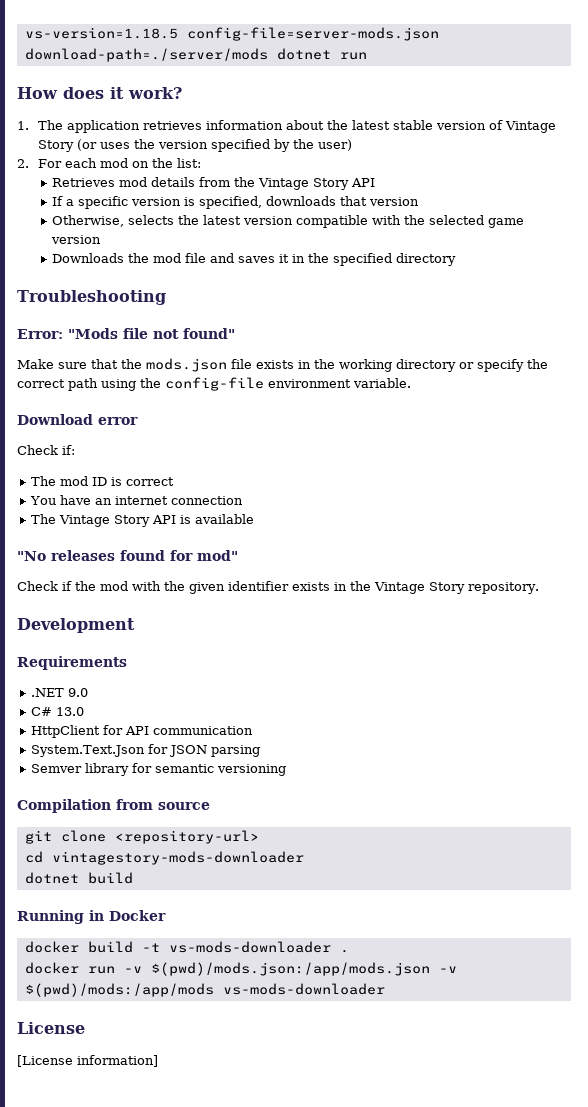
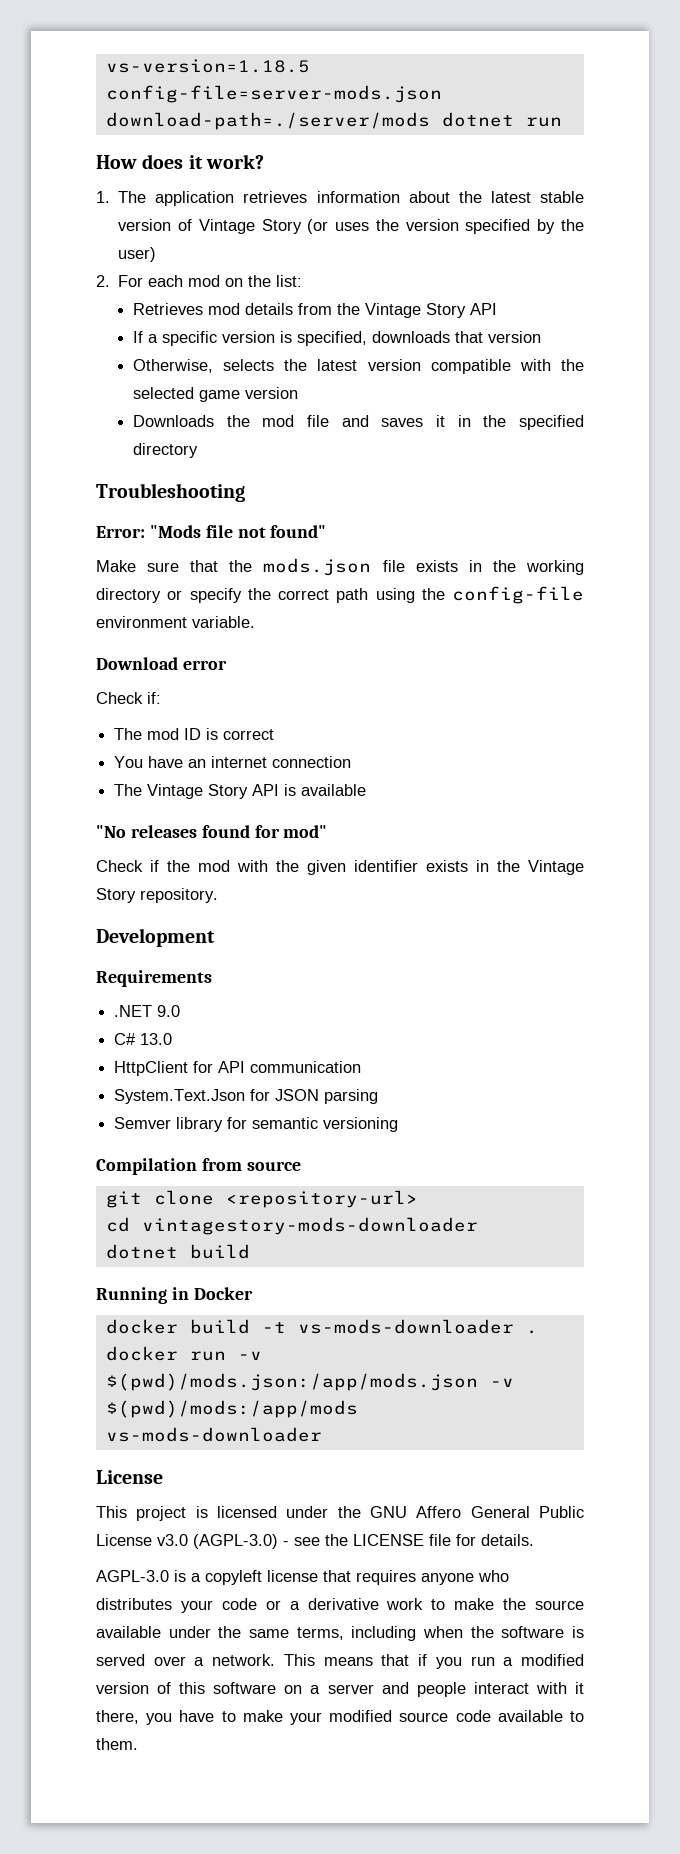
- [License information]
+ This project is licensed under the GNU Affero General Public License v3.0 (AGPL-3.0) - see the LICENSE file for details.
+ AGPL-3.0 is a copyleft license that requires anyone who distributes your code or a derivative work to make the source available under the same terms, including when the software is served over a network. This means that if you run a modified version of this software on a server and people interact with it there, you have to make your modified source code available to them.

